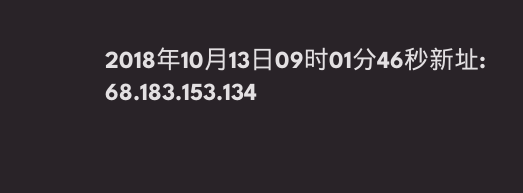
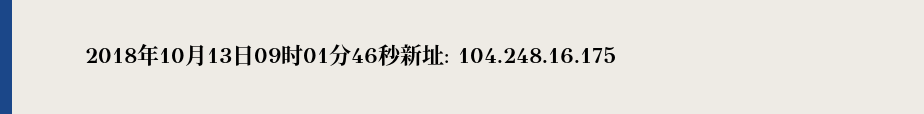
- 2018年10月13日09时01分46秒新址: 68.183.153.134
+ 2018年10月13日09时01分46秒新址: 104.248.16.175

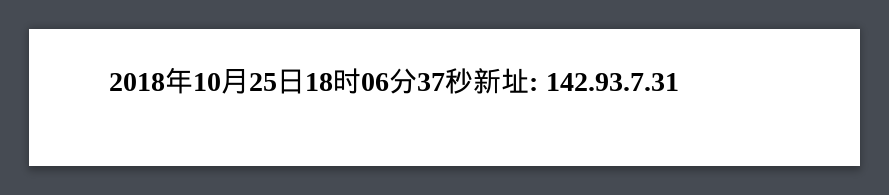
- 2018年10月13日09时01分46秒新址: 104.248.16.175
+ 2018年10月25日18时06分37秒新址: 142.93.7.31

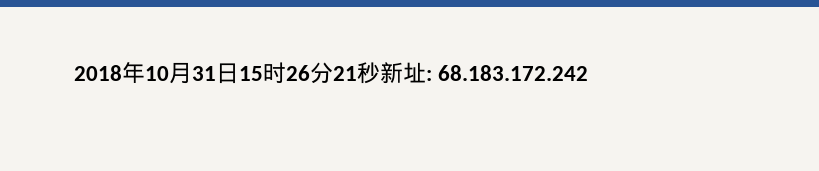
- 2018年10月25日18时06分37秒新址: 142.93.7.31
+ 2018年10月31日15时26分21秒新址: 68.183.172.242

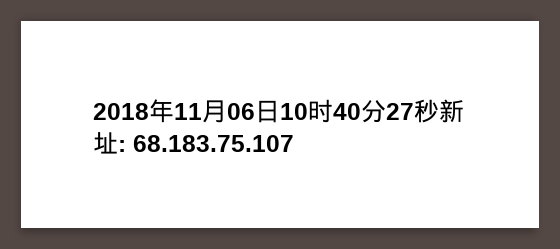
- 2018年10月31日15时26分21秒新址: 68.183.172.242
+ 2018年11月06日10时40分27秒新址: 68.183.75.107

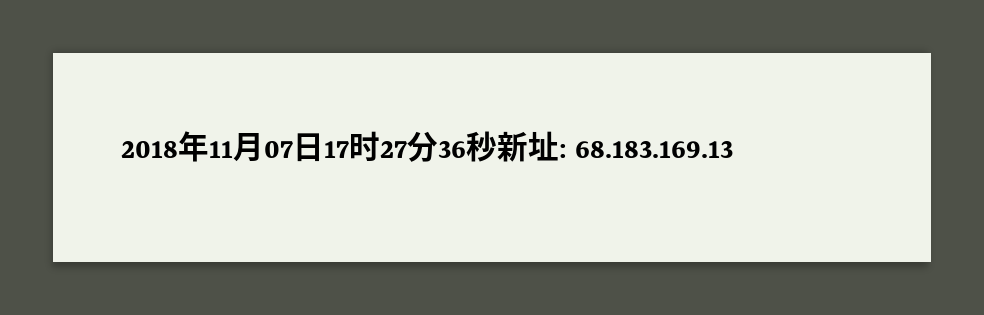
- 2018年11月06日10时40分27秒新址: 68.183.75.107
+ 2018年11月07日17时27分36秒新址: 68.183.169.13

